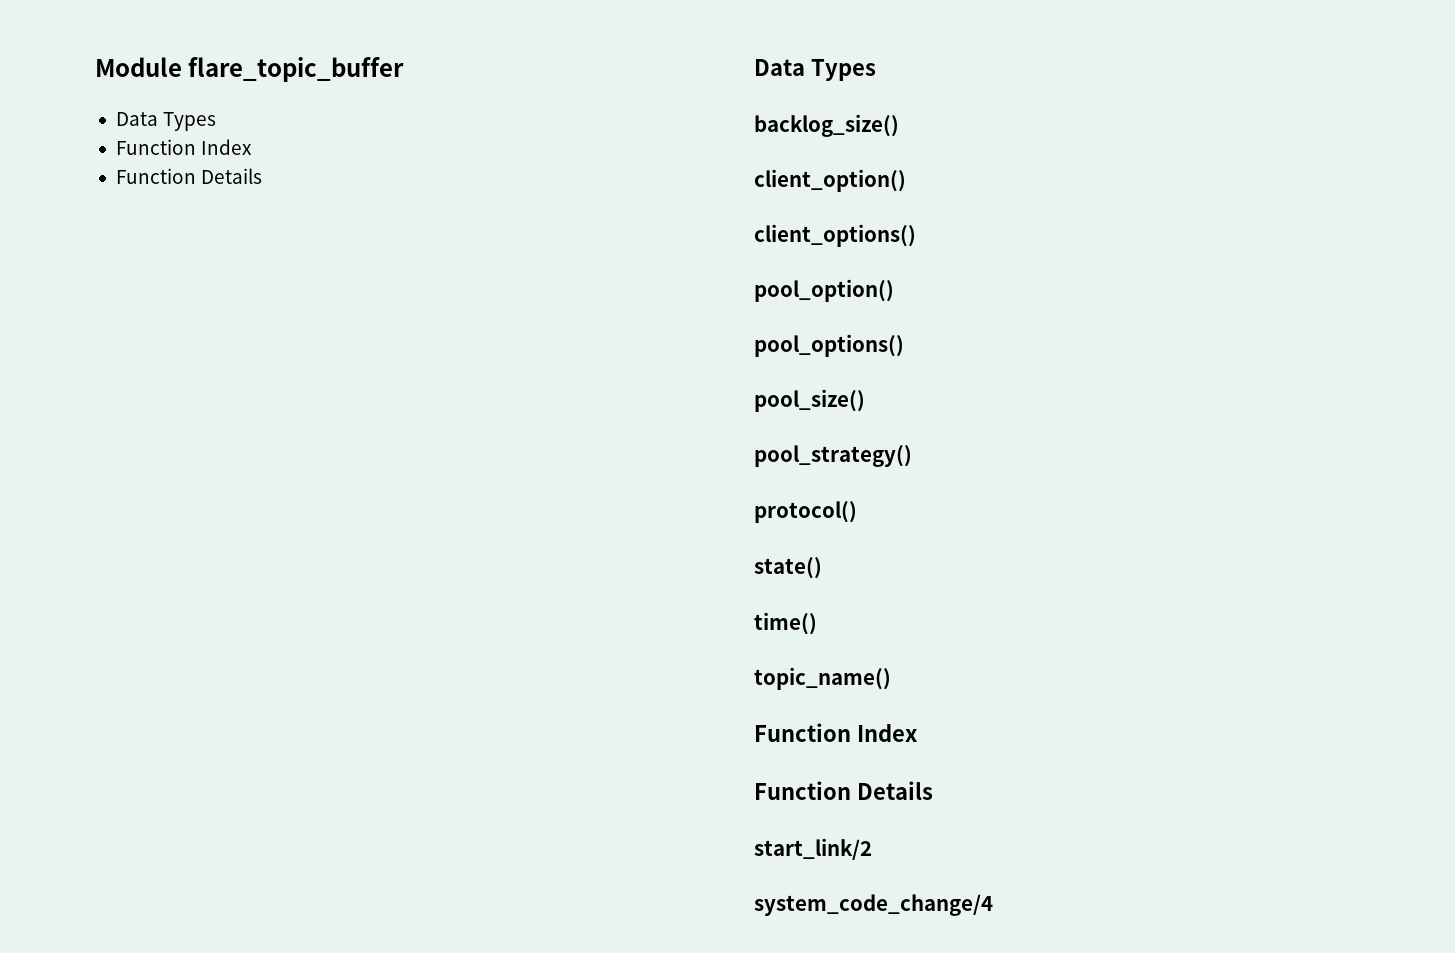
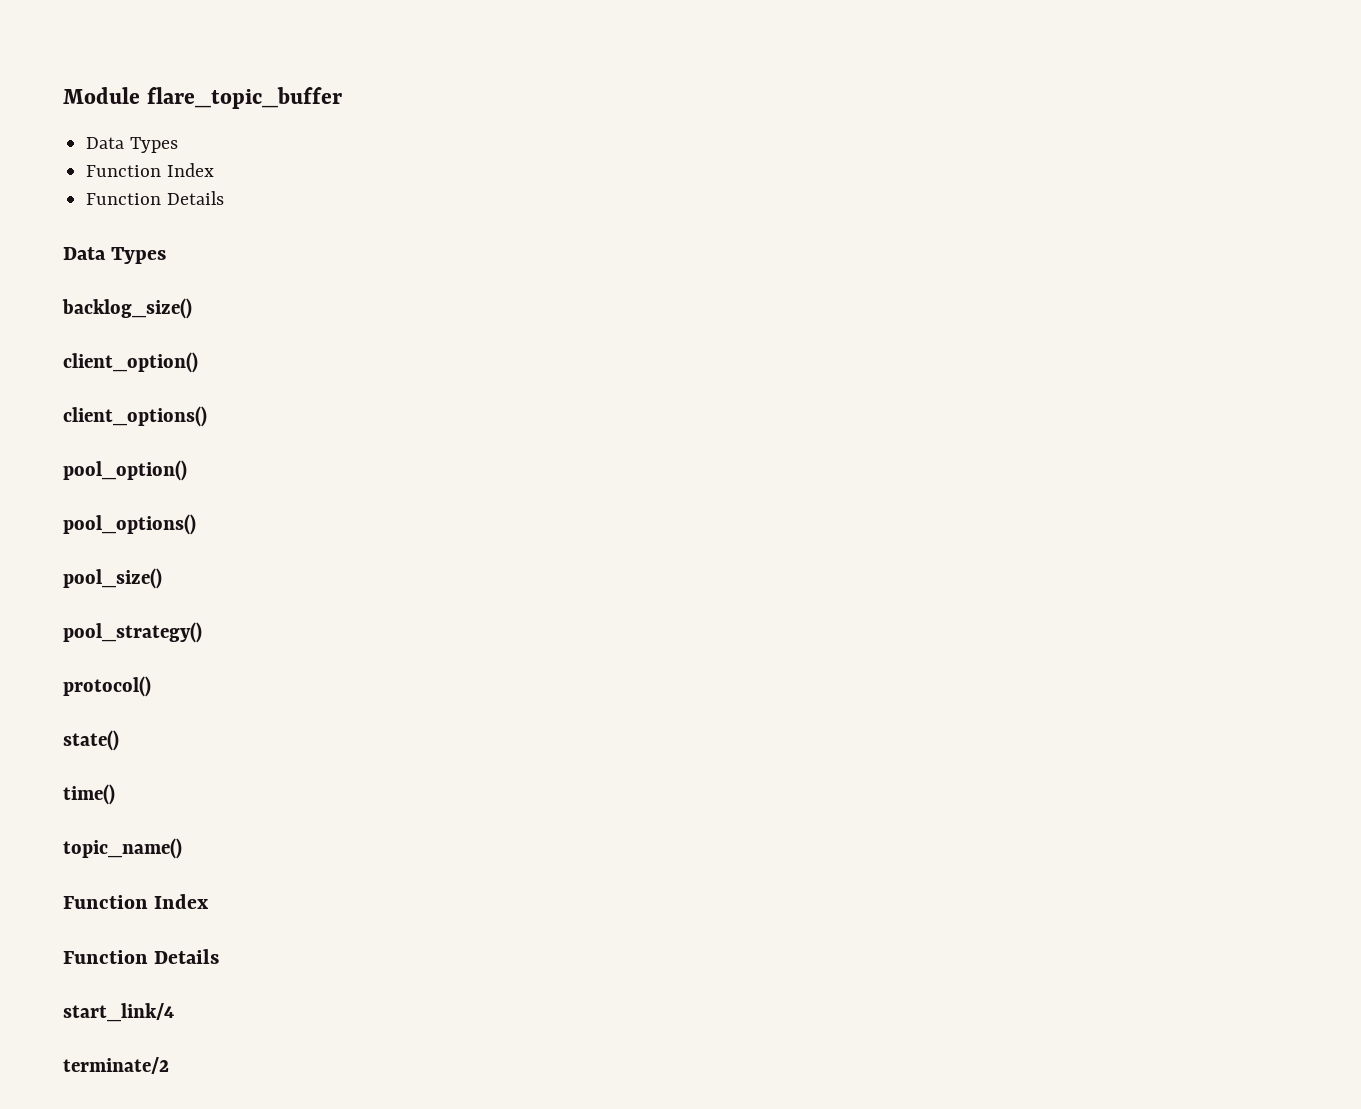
- start_link/2
- system_code_change/4
+ start_link/4
+ terminate/2

